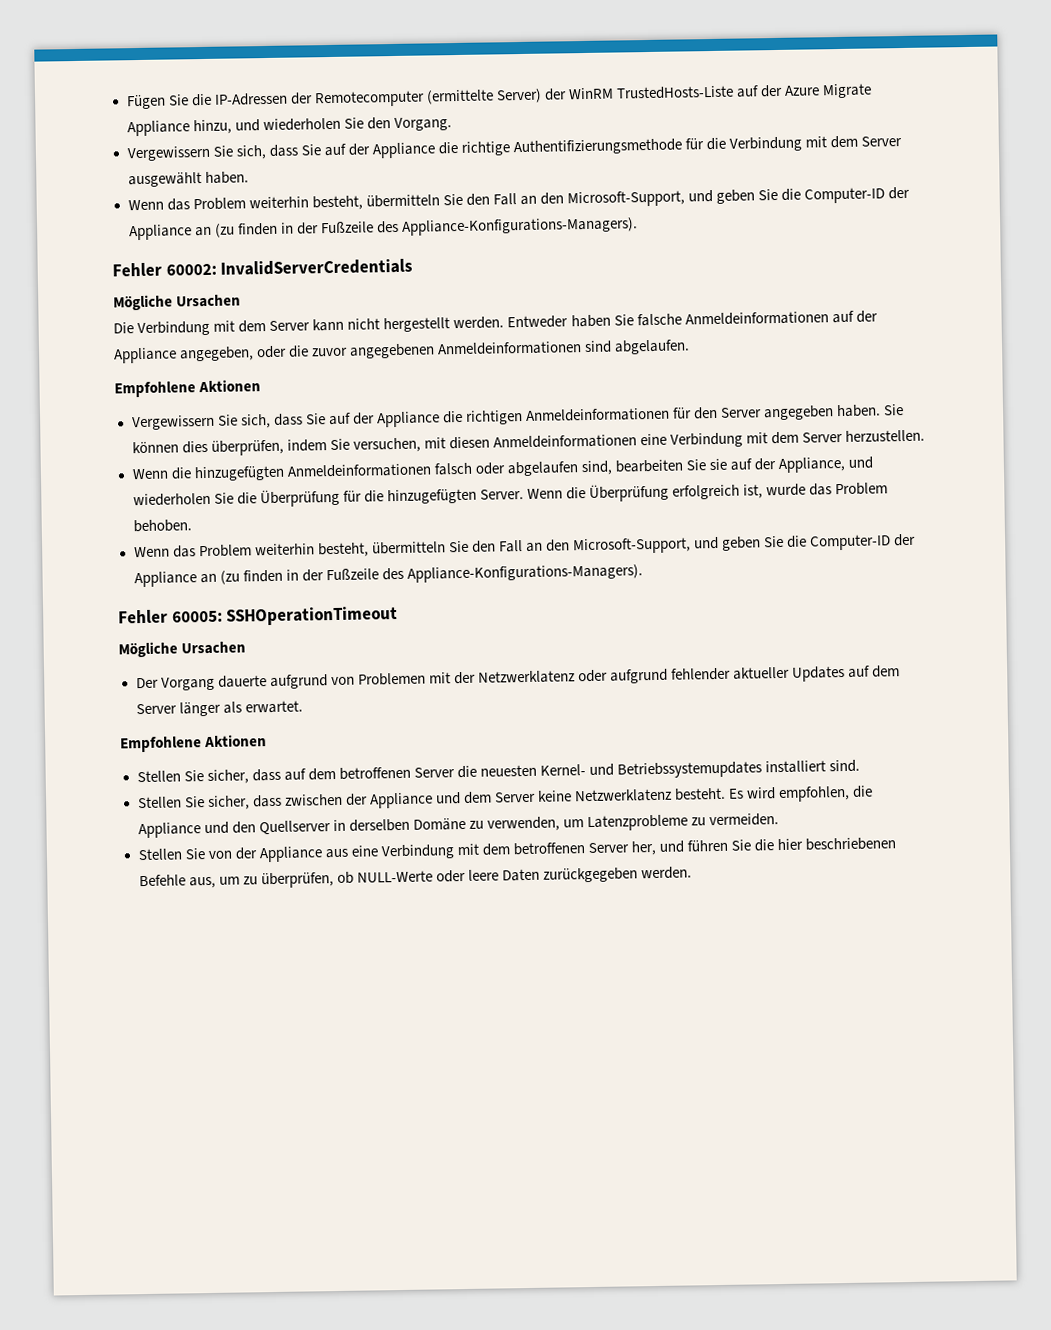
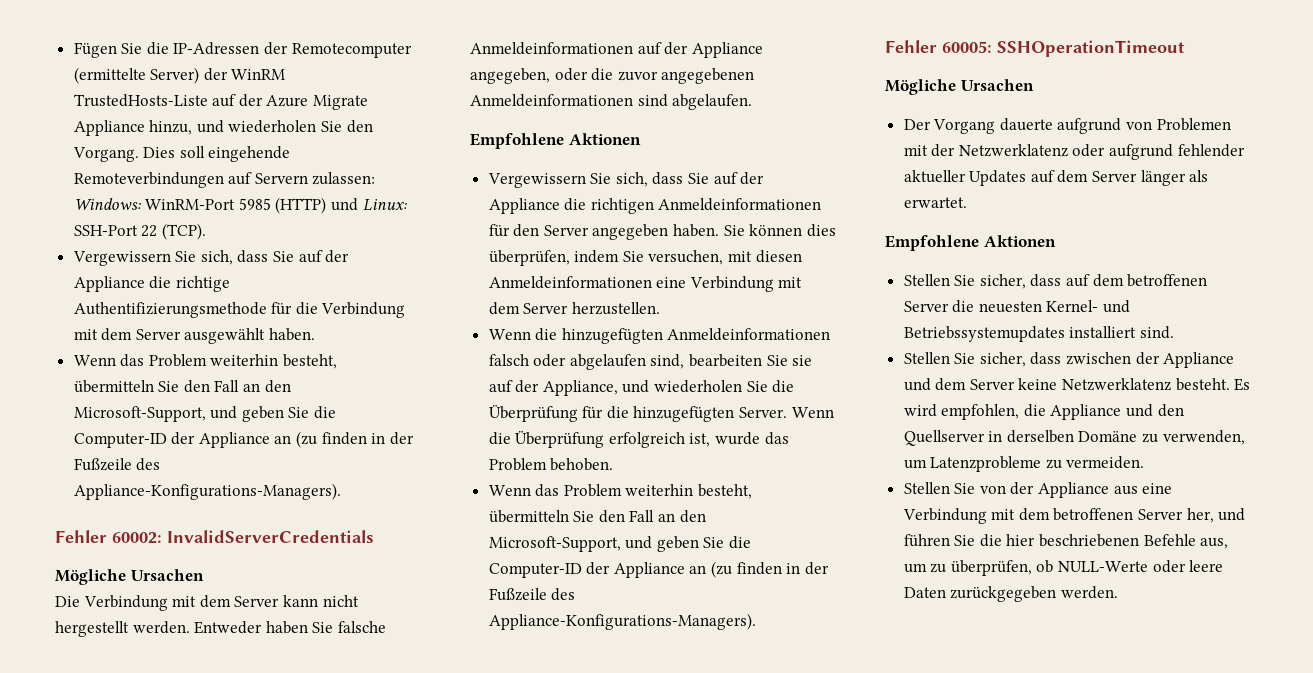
+ Dies soll eingehende Remoteverbindungen auf Servern zulassen: Windows: WinRM-Port 5985 (HTTP) und Linux: SSH-Port 22 (TCP).

